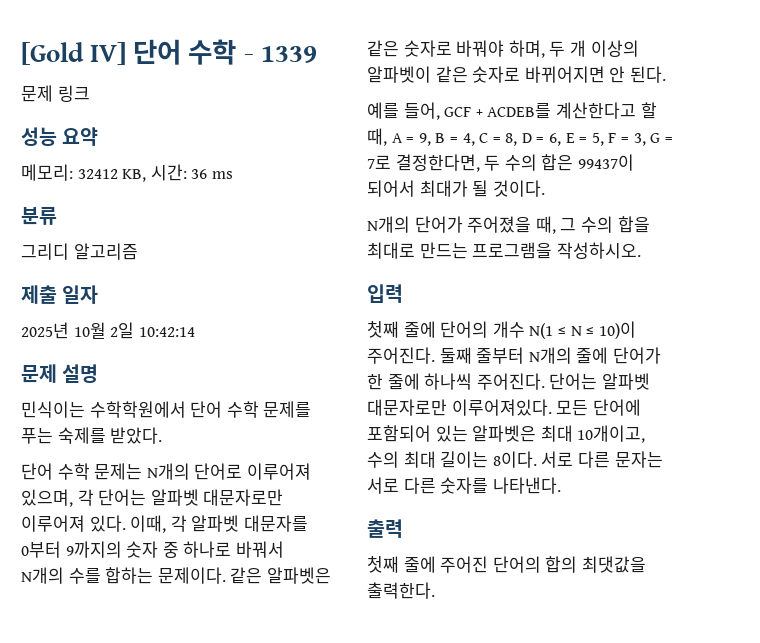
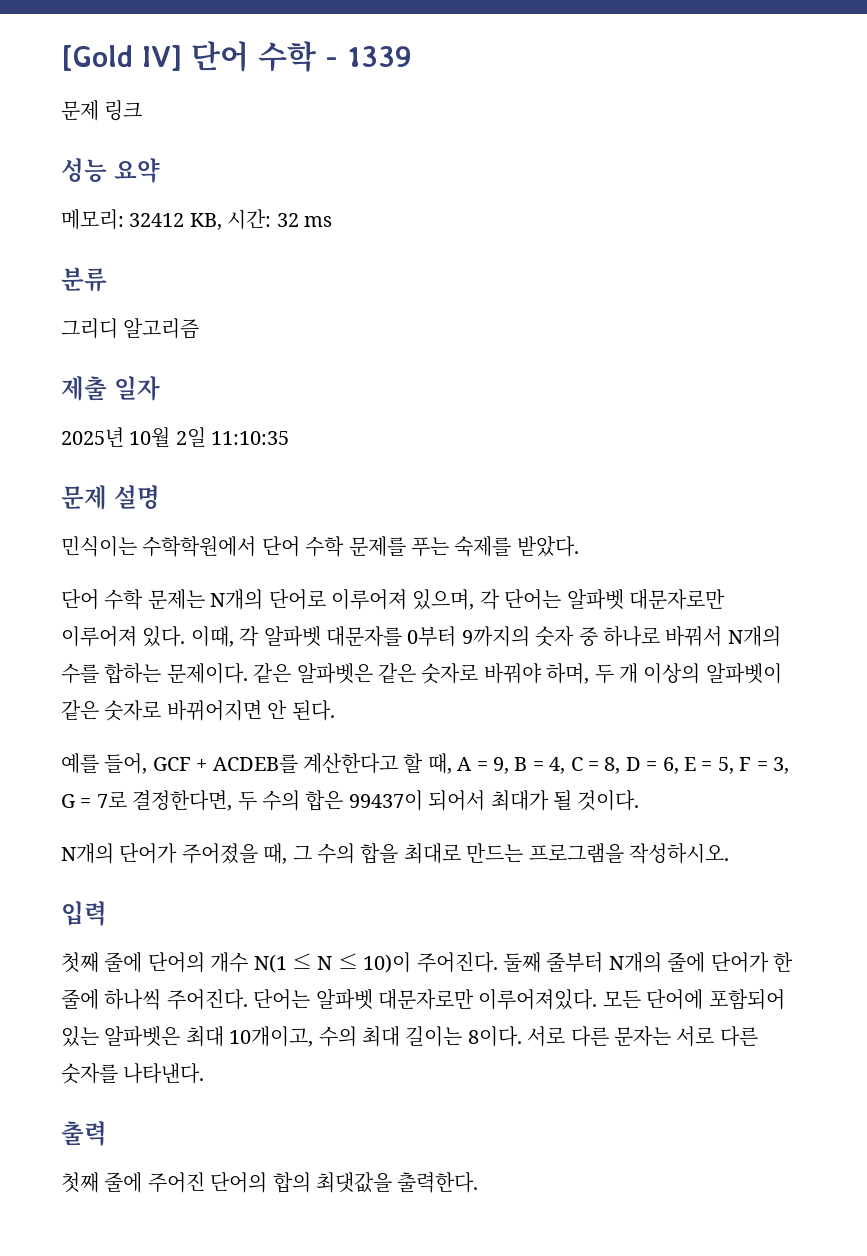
- 메모리: 32412 KB, 시간: 36 ms
+ 메모리: 32412 KB, 시간: 32 ms
- 2025년 10월 2일 10:42:14
+ 2025년 10월 2일 11:10:35

